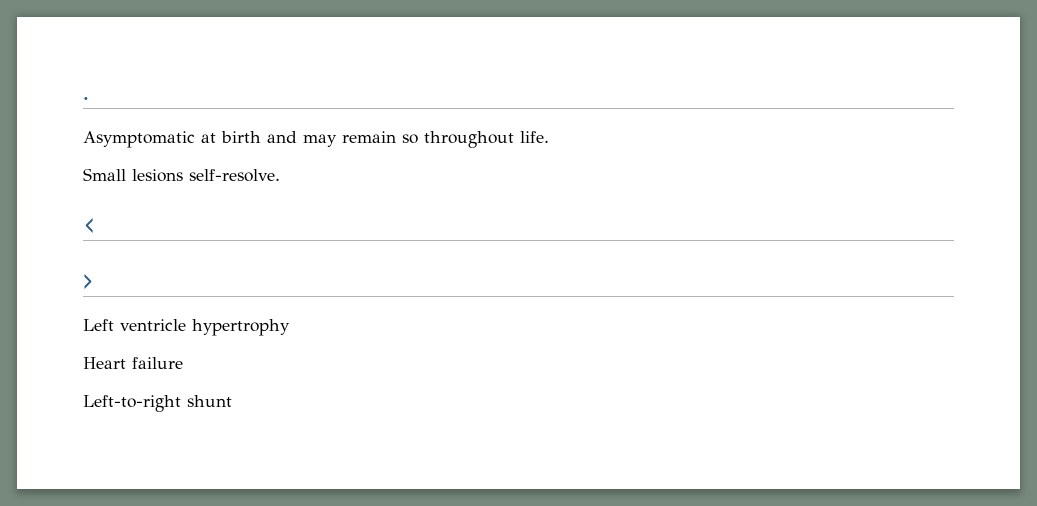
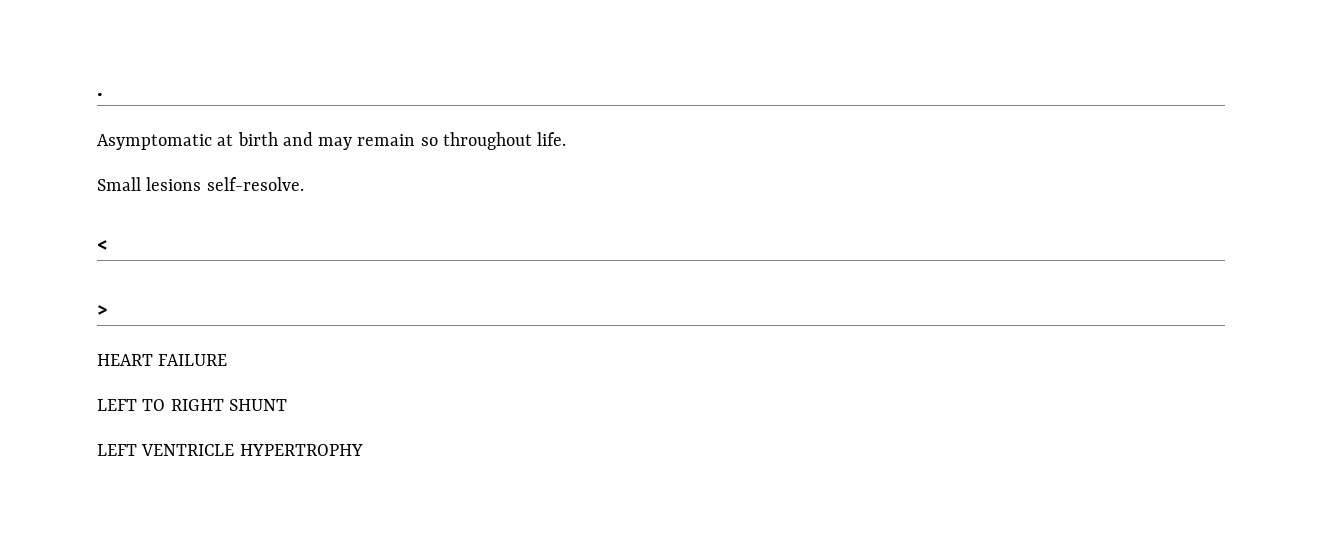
- Left ventricle hypertrophy
- Heart failure
- Left-to-right shunt
+ HEART FAILURE
+ LEFT TO RIGHT SHUNT
+ LEFT VENTRICLE HYPERTROPHY

